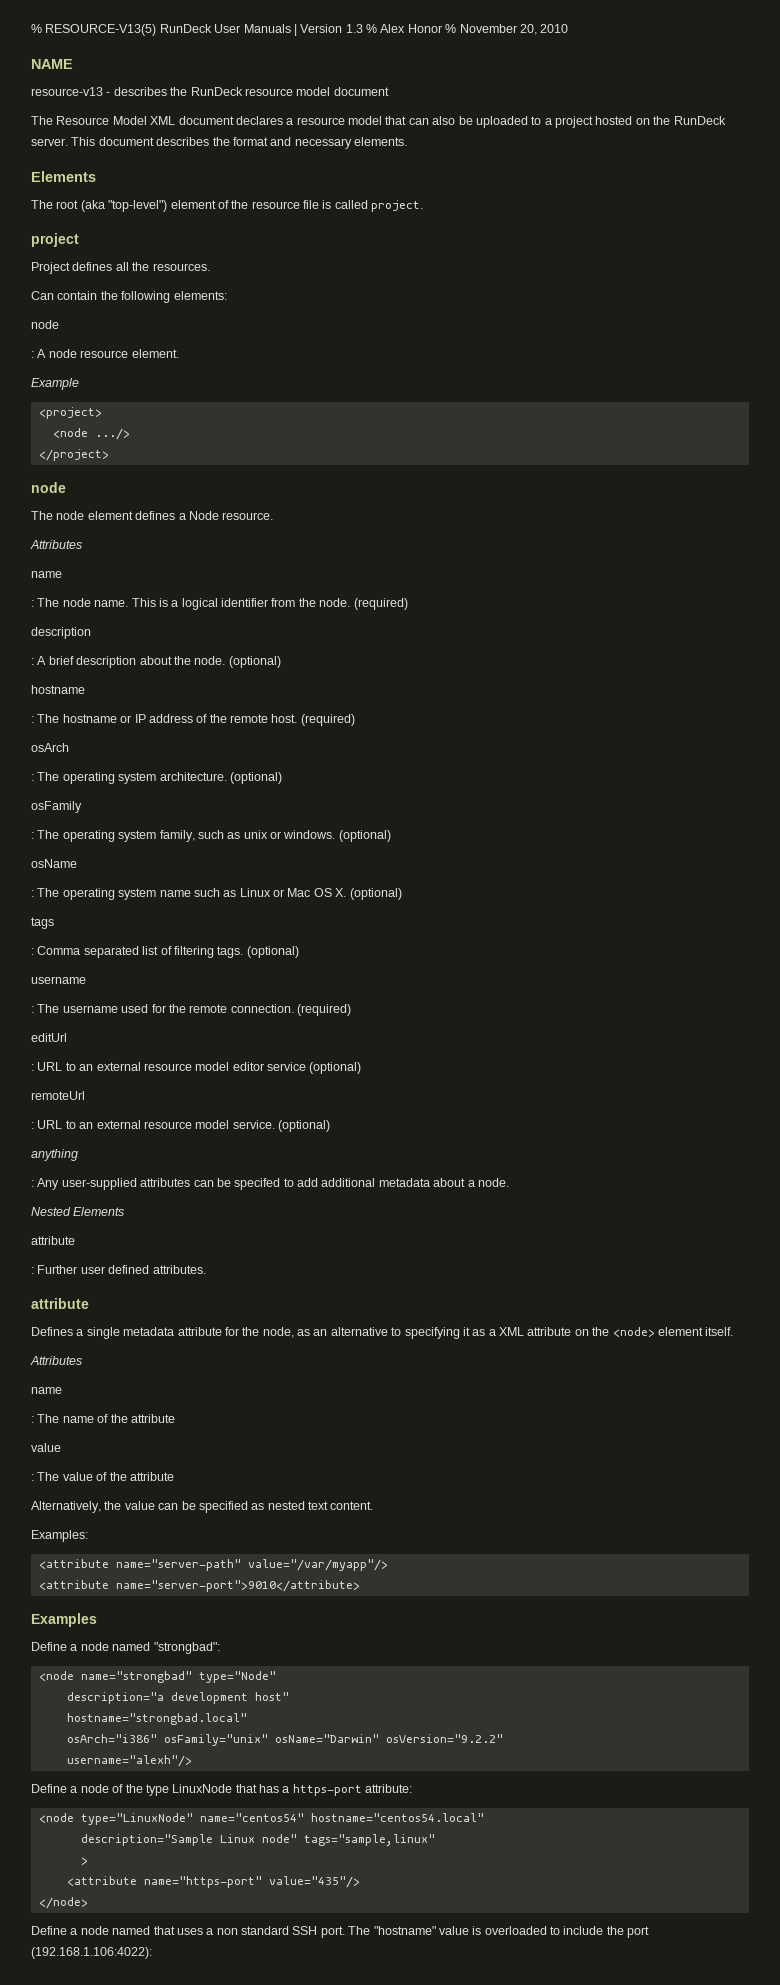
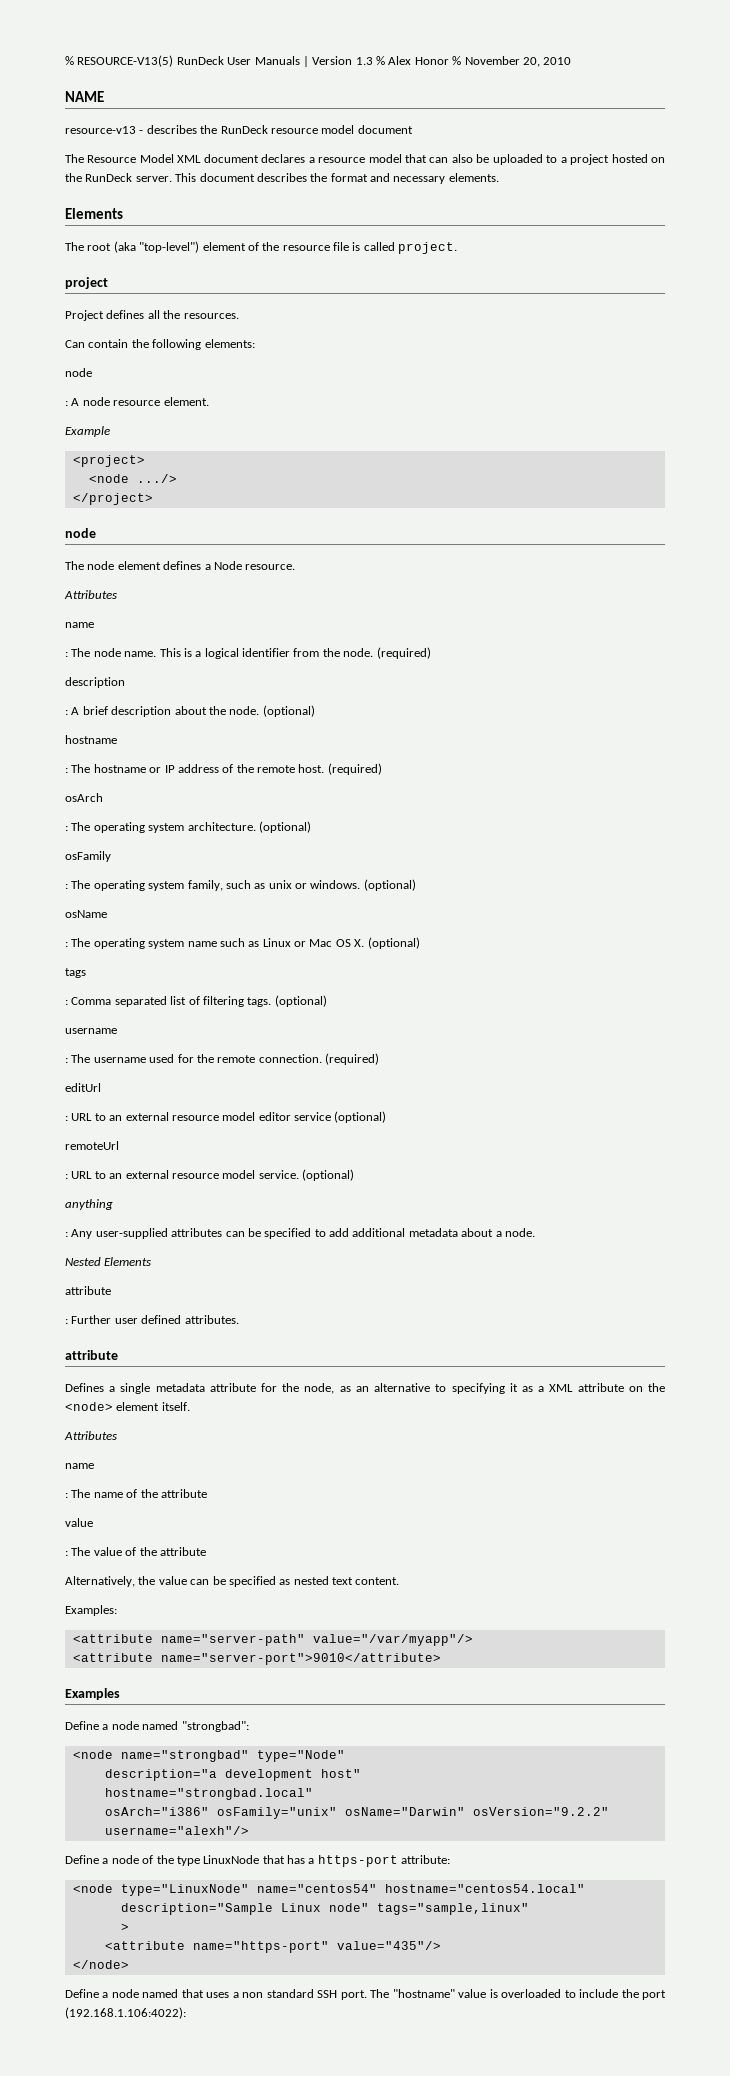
- : Any user-supplied attributes can be specifed to add additional metadata about a node.
+ : Any user-supplied attributes can be specified to add additional metadata about a node.

